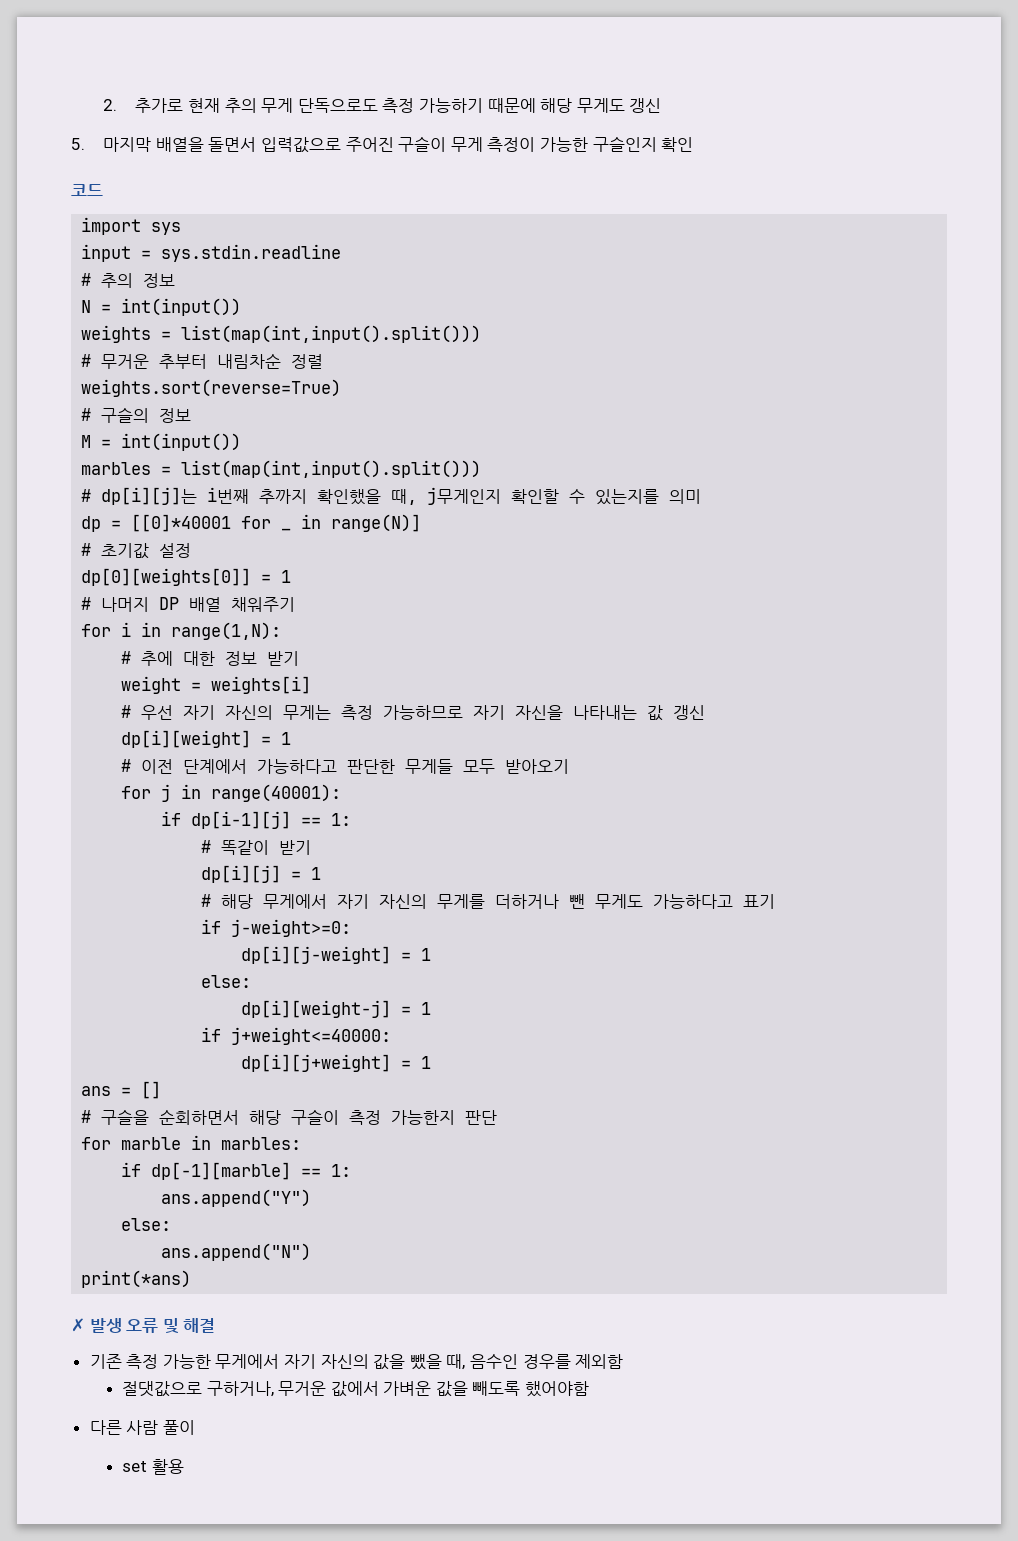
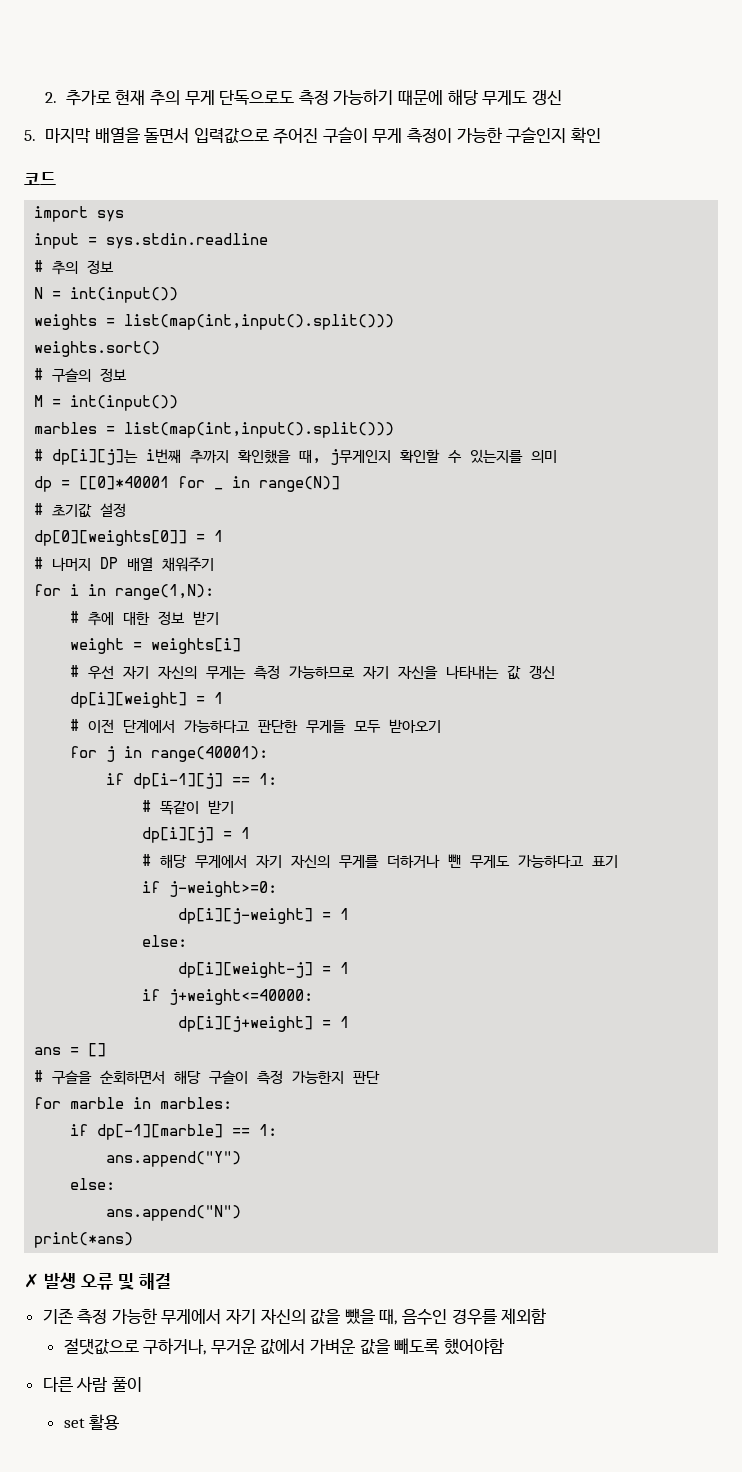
- # 무거운 추부터 내림차순 정렬
- weights.sort(reverse=True)
+ weights.sort()

